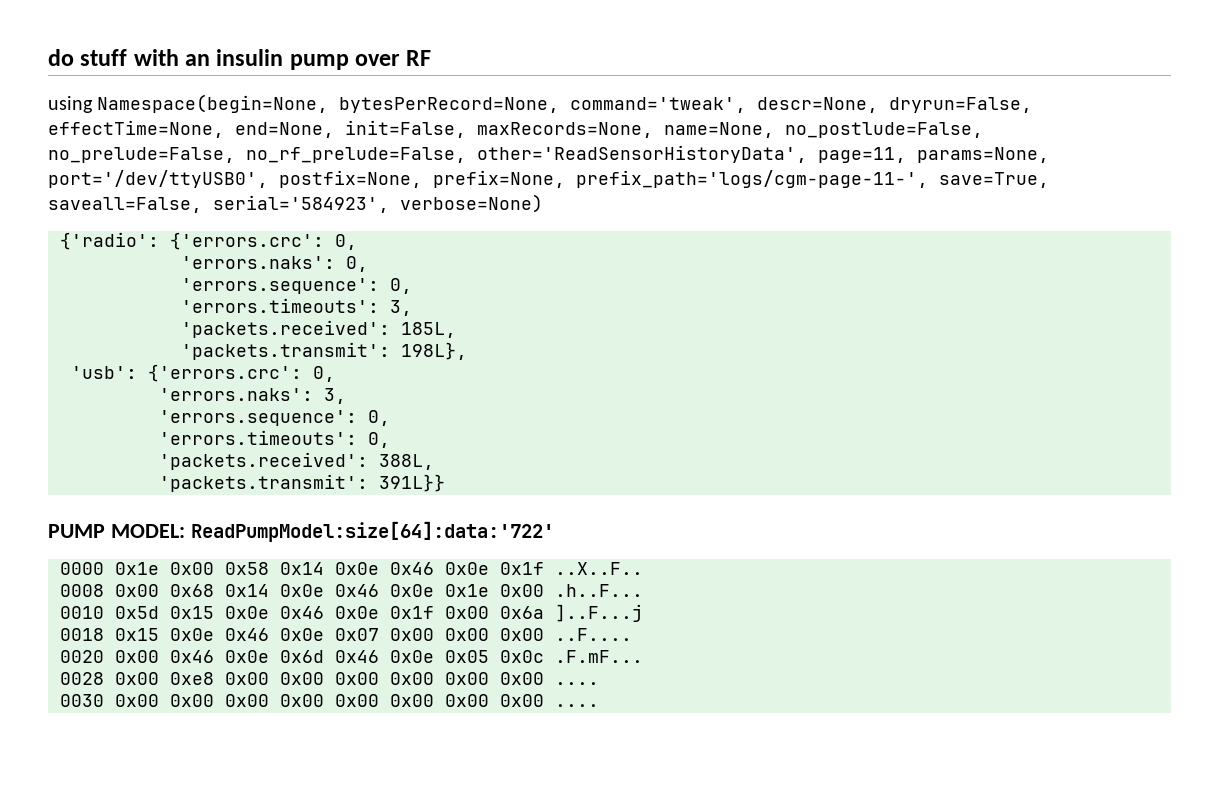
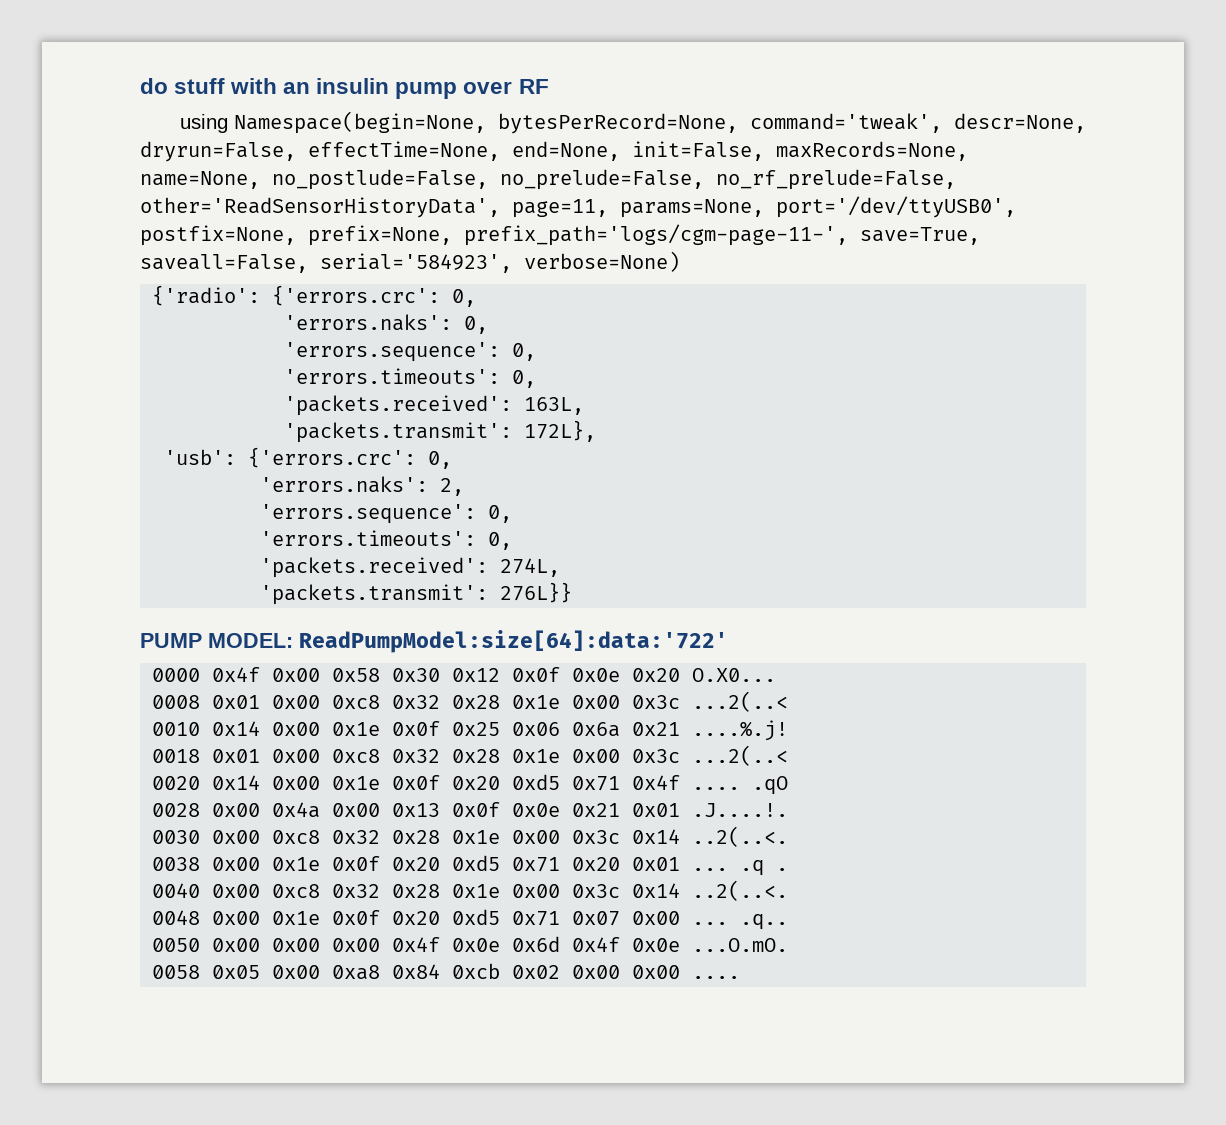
  'errors.naks': 0,
  'errors.sequence': 0,
- 'errors.timeouts': 3,
- 'packets.received': 185L,
- 'packets.transmit': 198L},
+ 'errors.timeouts': 0,
+ 'packets.received': 163L,
+ 'packets.transmit': 172L},
- 'errors.naks': 3,
+ 'errors.naks': 2,
  'errors.sequence': 0,
  'errors.timeouts': 0,
- 'packets.received': 388L,
- 'packets.transmit': 391L}}
+ 'packets.received': 274L,
+ 'packets.transmit': 276L}}
- 0000 0x1e 0x00 0x58 0x14 0x0e 0x46 0x0e 0x1f ..X..F..
- 0008 0x00 0x68 0x14 0x0e 0x46 0x0e 0x1e 0x00 .h..F...
- 0010 0x5d 0x15 0x0e 0x46 0x0e 0x1f 0x00 0x6a ]..F...j
- 0018 0x15 0x0e 0x46 0x0e 0x07 0x00 0x00 0x00 ..F....
- 0020 0x00 0x46 0x0e 0x6d 0x46 0x0e 0x05 0x0c .F.mF...
- 0028 0x00 0xe8 0x00 0x00 0x00 0x00 0x00 0x00 ....
- 0030 0x00 0x00 0x00 0x00 0x00 0x00 0x00 0x00 ....
+ 0000 0x4f 0x00 0x58 0x30 0x12 0x0f 0x0e 0x20 O.X0...
+ 0008 0x01 0x00 0xc8 0x32 0x28 0x1e 0x00 0x3c ...2(..<
+ 0010 0x14 0x00 0x1e 0x0f 0x25 0x06 0x6a 0x21 ....%.j!
+ 0018 0x01 0x00 0xc8 0x32 0x28 0x1e 0x00 0x3c ...2(..<
+ 0020 0x14 0x00 0x1e 0x0f 0x20 0xd5 0x71 0x4f .... .qO
+ 0028 0x00 0x4a 0x00 0x13 0x0f 0x0e 0x21 0x01 .J....!.
+ 0030 0x00 0xc8 0x32 0x28 0x1e 0x00 0x3c 0x14 ..2(..<.
+ 0038 0x00 0x1e 0x0f 0x20 0xd5 0x71 0x20 0x01 ... .q .
+ 0040 0x00 0xc8 0x32 0x28 0x1e 0x00 0x3c 0x14 ..2(..<.
+ 0048 0x00 0x1e 0x0f 0x20 0xd5 0x71 0x07 0x00 ... .q..
+ 0050 0x00 0x00 0x00 0x4f 0x0e 0x6d 0x4f 0x0e ...O.mO.
+ 0058 0x05 0x00 0xa8 0x84 0xcb 0x02 0x00 0x00 ....

